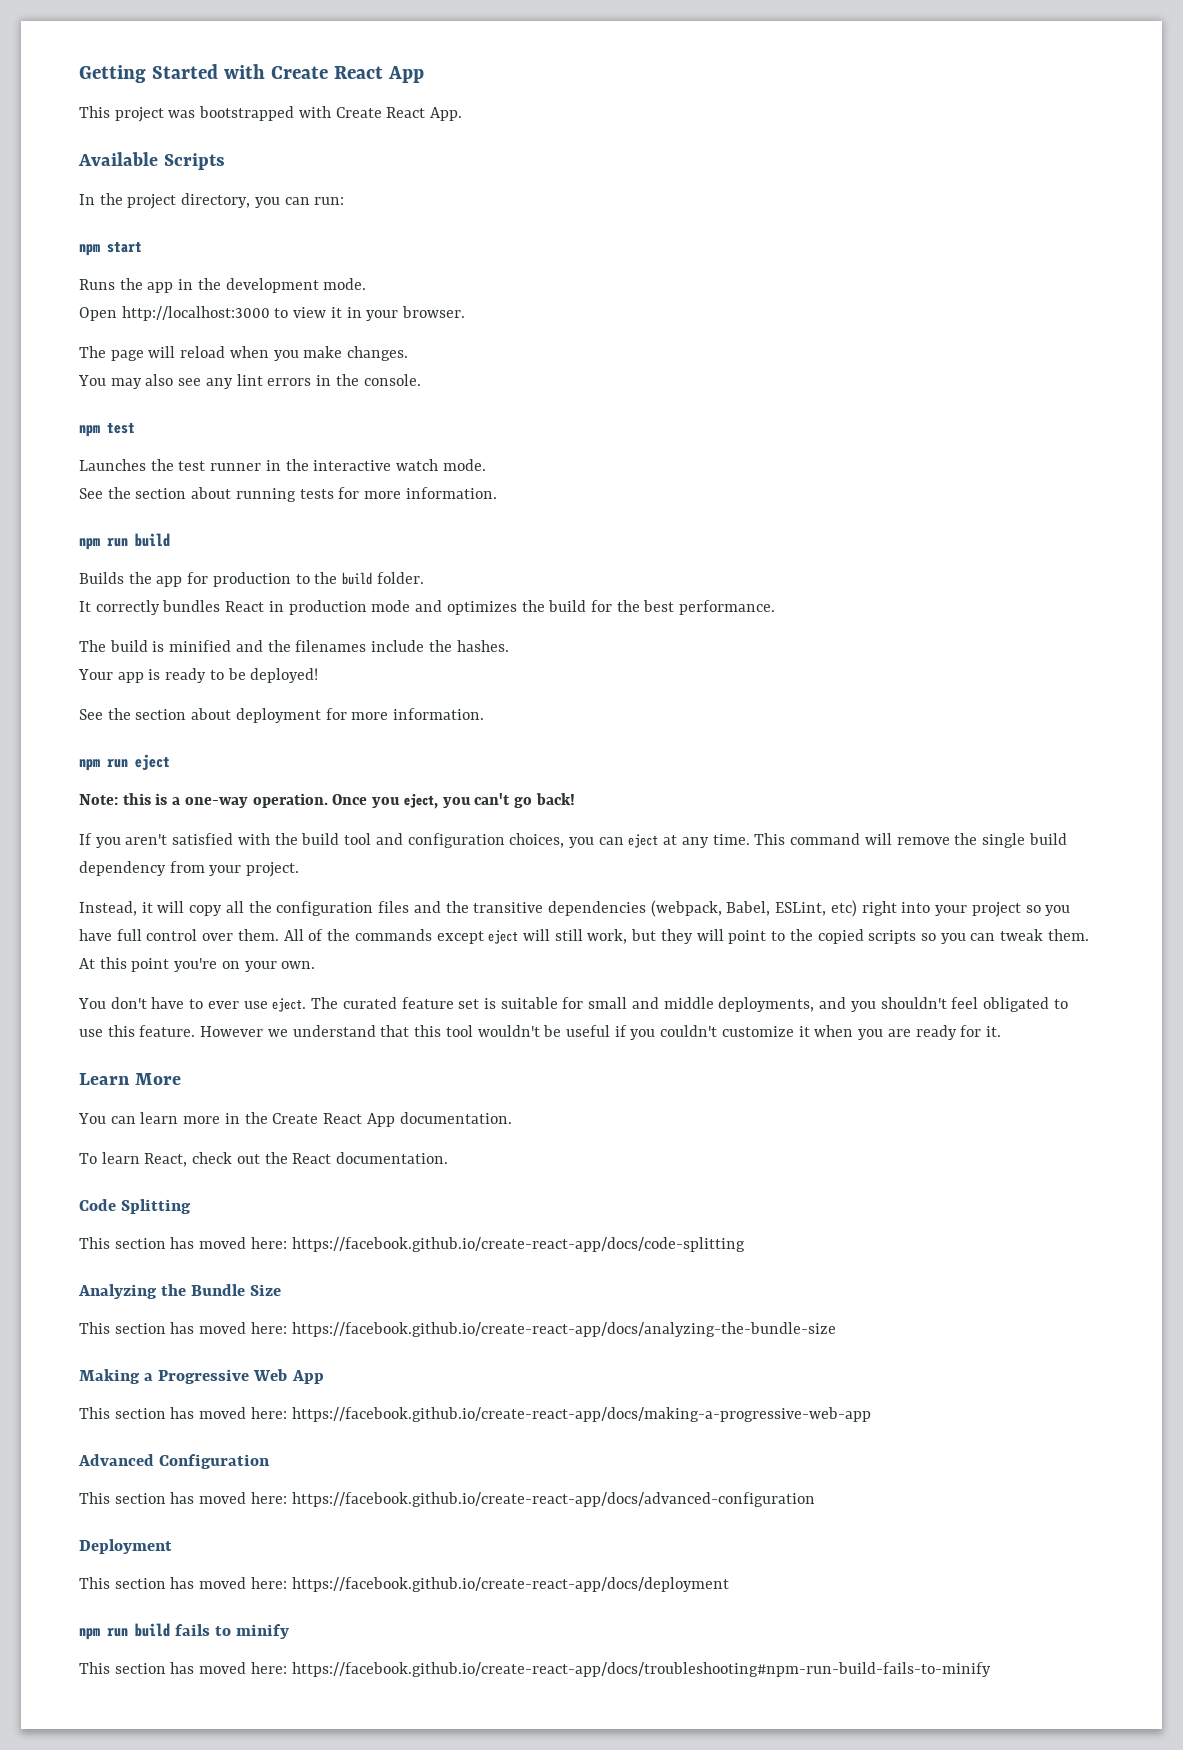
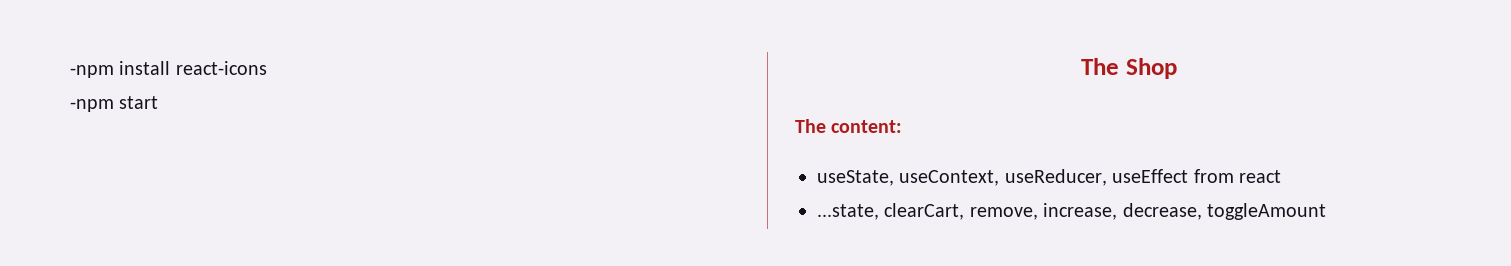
- Getting Started with Create React App
- This project was bootstrapped with Create React App.
- Available Scripts
- In the project directory, you can run:
- npm start
- Runs the app in the development mode.
- Open http://localhost:3000 to view it in your browser.
- The page will reload when you make changes.
- You may also see any lint errors in the console.
- npm test
- Launches the test runner in the interactive watch mode.
- See the section about running tests for more information.
- npm run build
- Builds the app for production to the build folder.
- It correctly bundles React in production mode and optimizes the build for the best performance.
- The build is minified and the filenames include the hashes.
- Your app is ready to be deployed!
- See the section about deployment for more information.
- npm run eject
- Note: this is a one-way operation. Once you eject, you can't go back!
- If you aren't satisfied with the build tool and configuration choices, you can eject at any time. This command will remove the single build dependency from your project.
- Instead, it will copy all the configuration files and the transitive dependencies (webpack, Babel, ESLint, etc) right into your project so you have full control over them. All of the commands except eject will still work, but they will point to the copied scripts so you can tweak them. At this point you're on your own.
- You don't have to ever use eject. The curated feature set is suitable for small and middle deployments, and you shouldn't feel obligated to use this feature. However we understand that this tool wouldn't be useful if you couldn't customize it when you are ready for it.
- Learn More
- You can learn more in the Create React App documentation.
- To learn React, check out the React documentation.
- Code Splitting
- This section has moved here: https://facebook.github.io/create-react-app/docs/code-splitting
- Analyzing the Bundle Size
- This section has moved here: https://facebook.github.io/create-react-app/docs/analyzing-the-bundle-size
- Making a Progressive Web App
- This section has moved here: https://facebook.github.io/create-react-app/docs/making-a-progressive-web-app
- Advanced Configuration
- This section has moved here: https://facebook.github.io/create-react-app/docs/advanced-configuration
- Deployment
- This section has moved here: https://facebook.github.io/create-react-app/docs/deployment
- npm run build fails to minify
- This section has moved here: https://facebook.github.io/create-react-app/docs/troubleshooting#npm-run-build-fails-to-minify
+ -npm install react-icons
+ -npm start
+ The Shop
+ The content:
+ useState, useContext, useReducer, useEffect from react
+ ...state, clearCart, remove, increase, decrease, toggleAmount

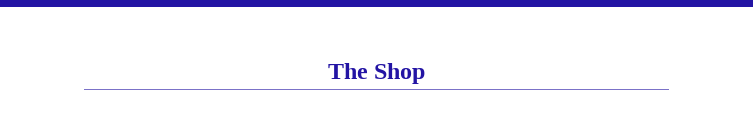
- -npm install react-icons
- -npm start
  The Shop
- The content:
- useState, useContext, useReducer, useEffect from react
- ...state, clearCart, remove, increase, decrease, toggleAmount

